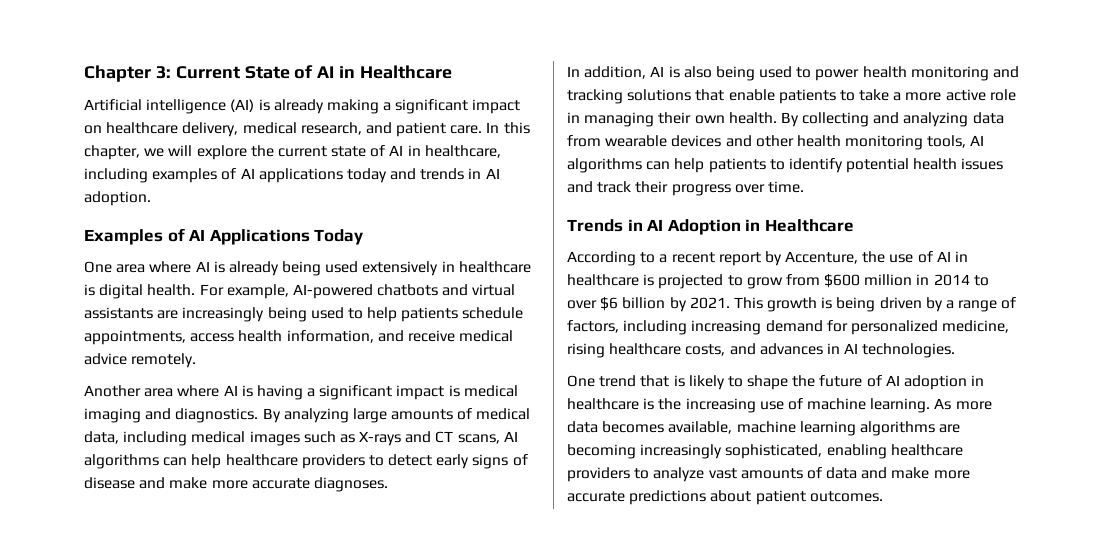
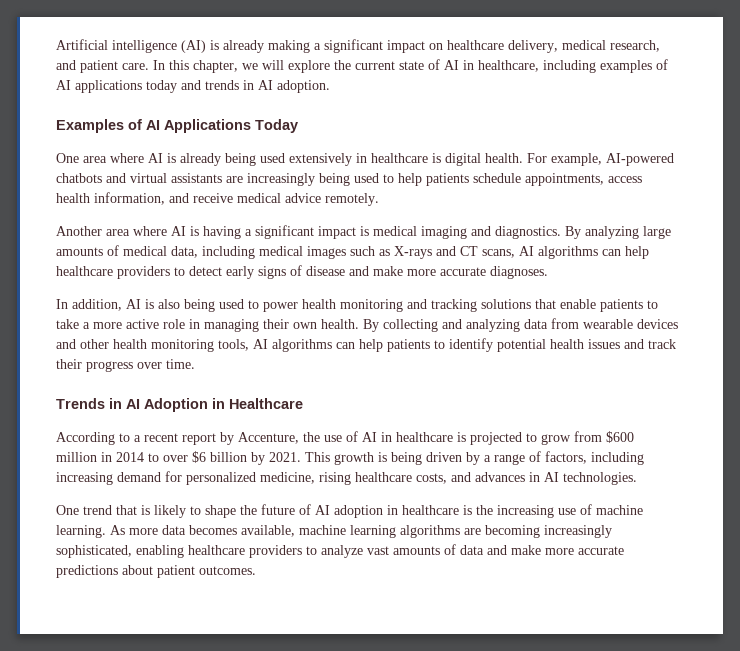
- Chapter 3: Current State of AI in Healthcare

